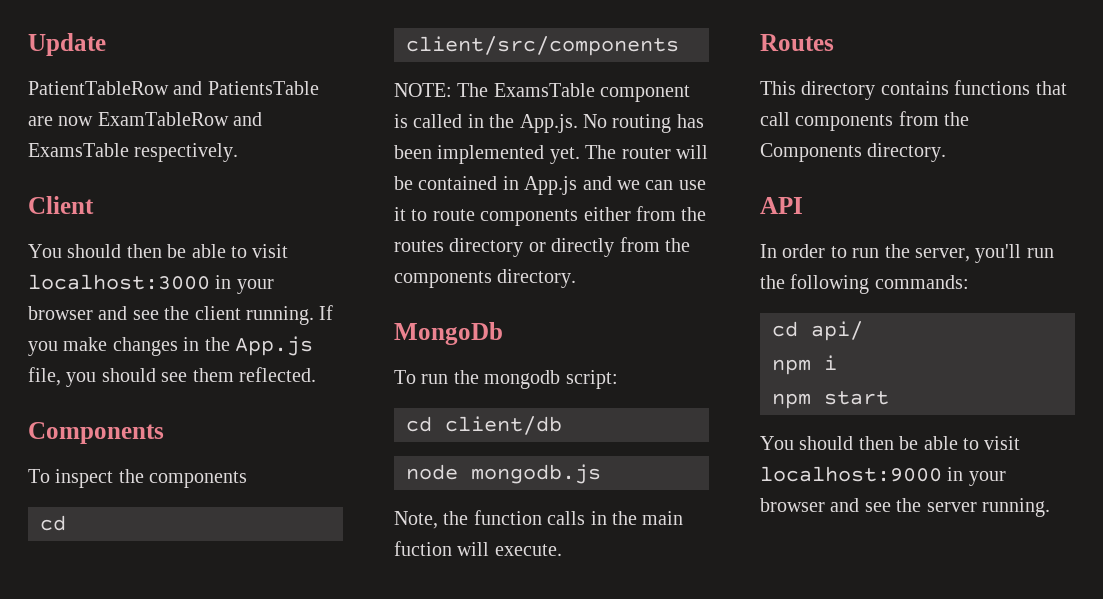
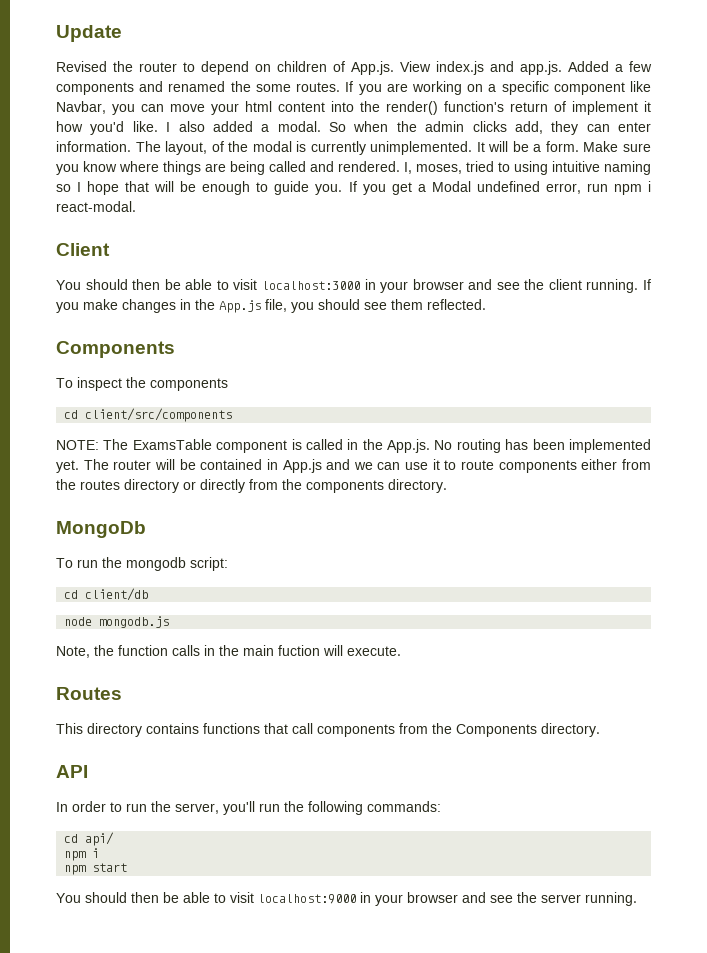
- PatientTableRow and PatientsTable are now ExamTableRow and ExamsTable respectively.
+ Revised the router to depend on children of App.js. View index.js and app.js. Added a few components and renamed the some routes. If you are working on a specific component like Navbar, you can move your html content into the render() function's return of implement it how you'd like. I also added a modal. So when the admin clicks add, they can enter information. The layout, of the modal is currently unimplemented. It will be a form. Make sure you know where things are being called and rendered. I, moses, tried to using intuitive naming so I hope that will be enough to guide you. If you get a Modal undefined error, run npm i react-modal.

